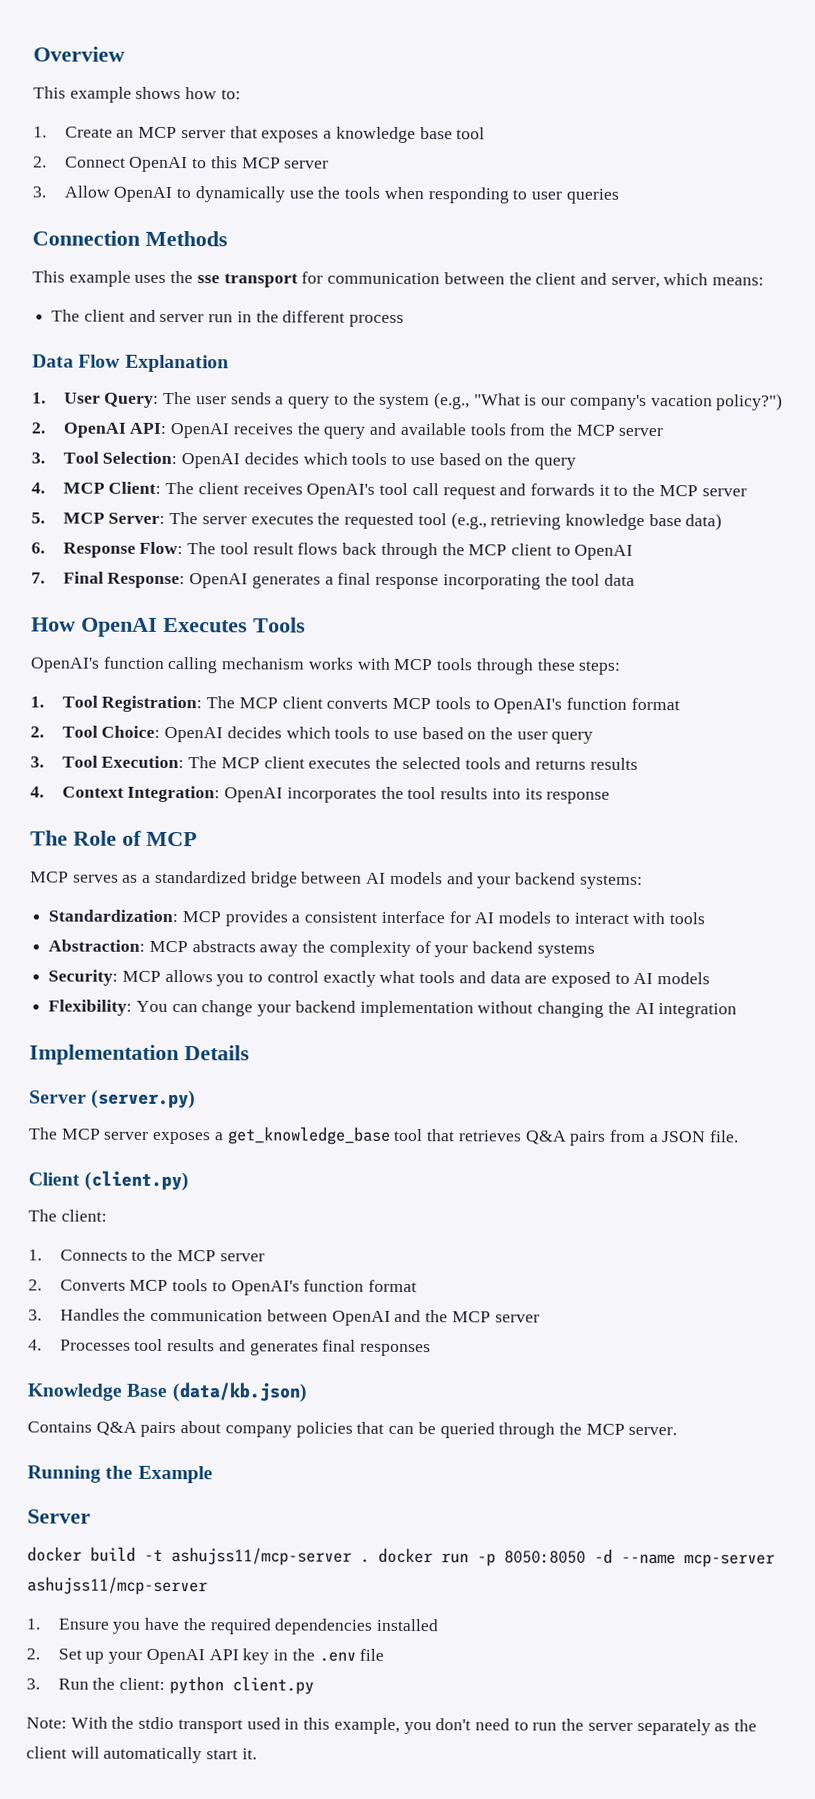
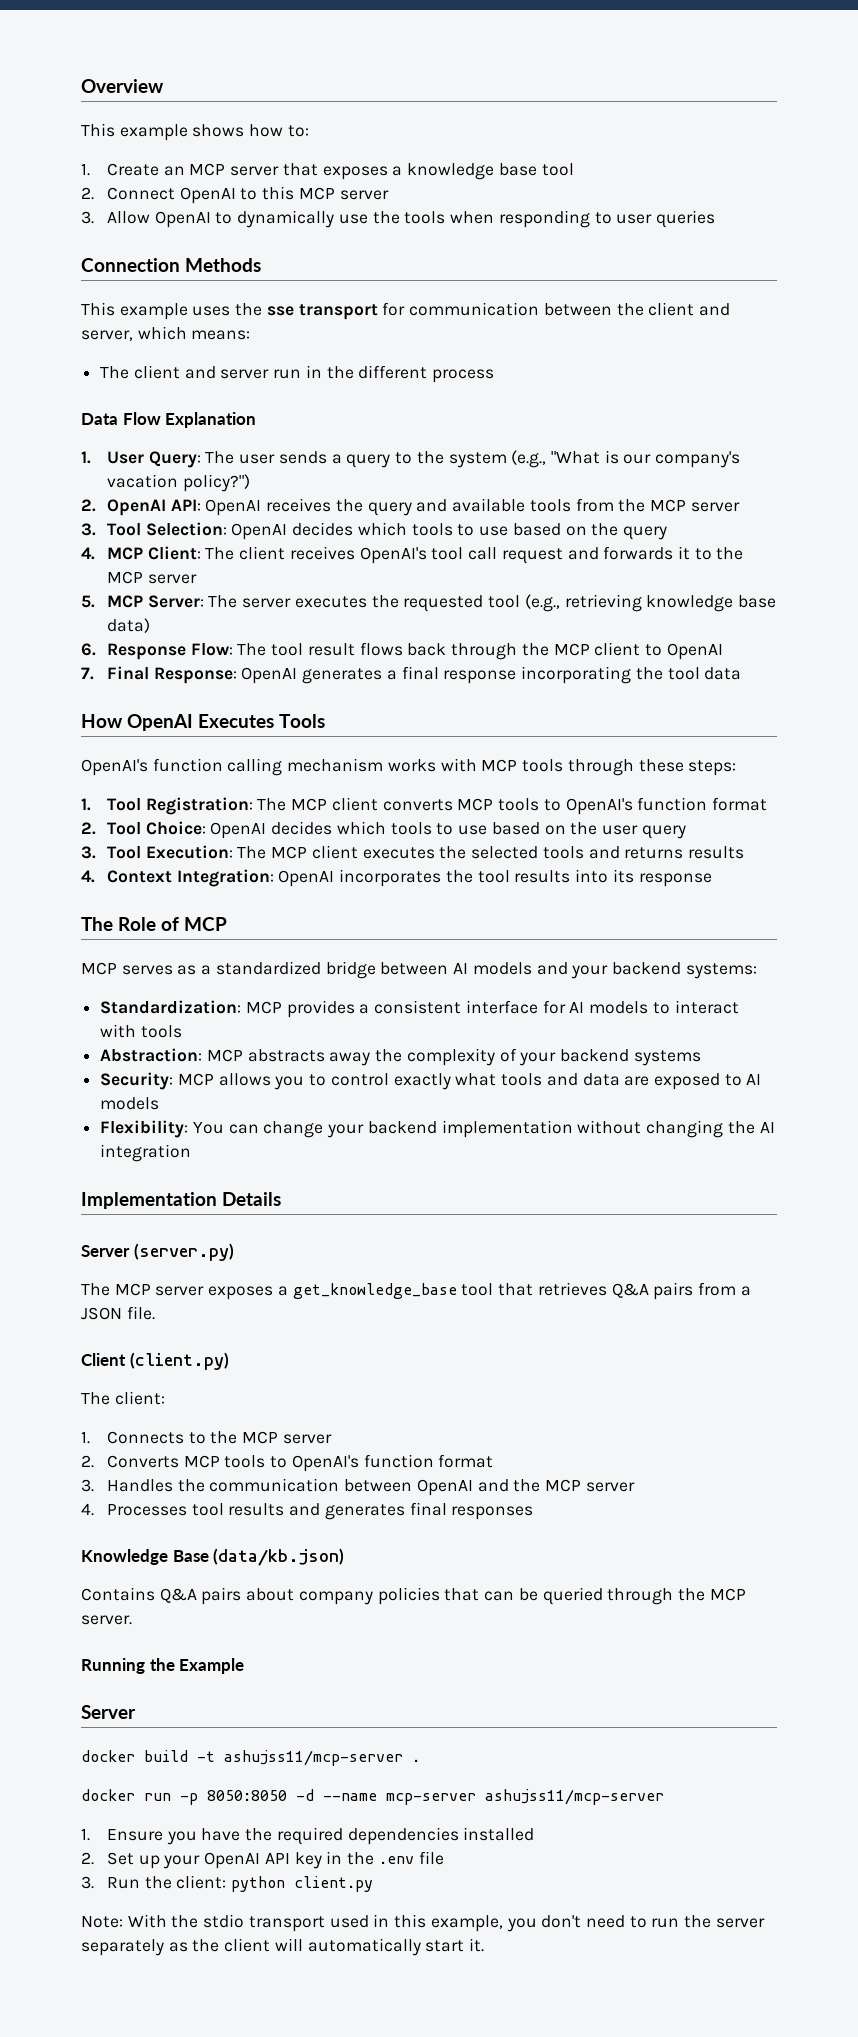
- docker build -t ashujss11/mcp-server . docker run -p 8050:8050 -d --name mcp-server ashujss11/mcp-server
+ docker build -t ashujss11/mcp-server .
+ docker run -p 8050:8050 -d --name mcp-server ashujss11/mcp-server

